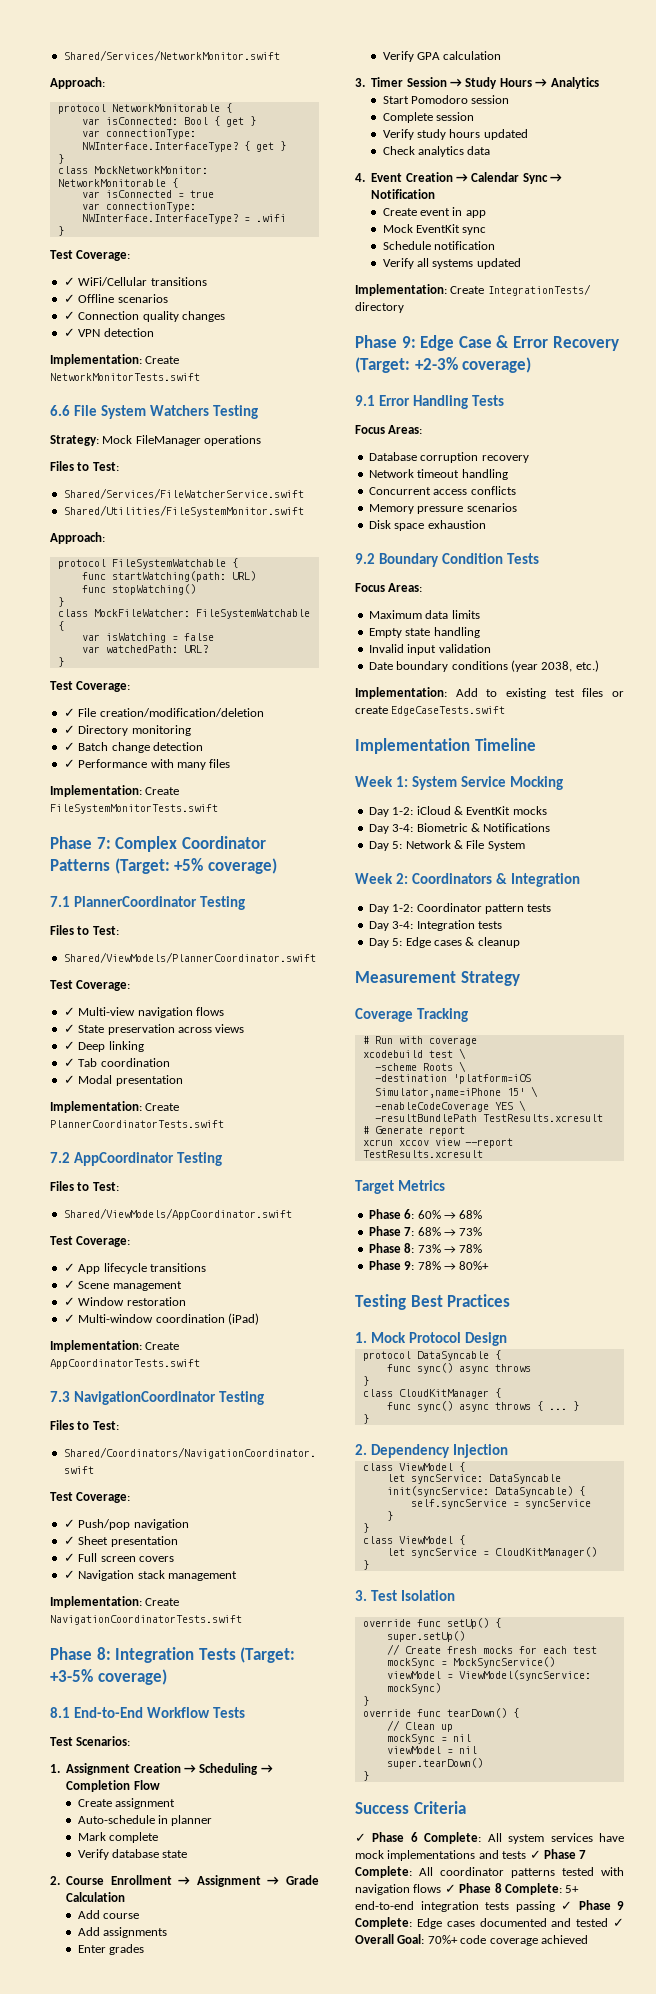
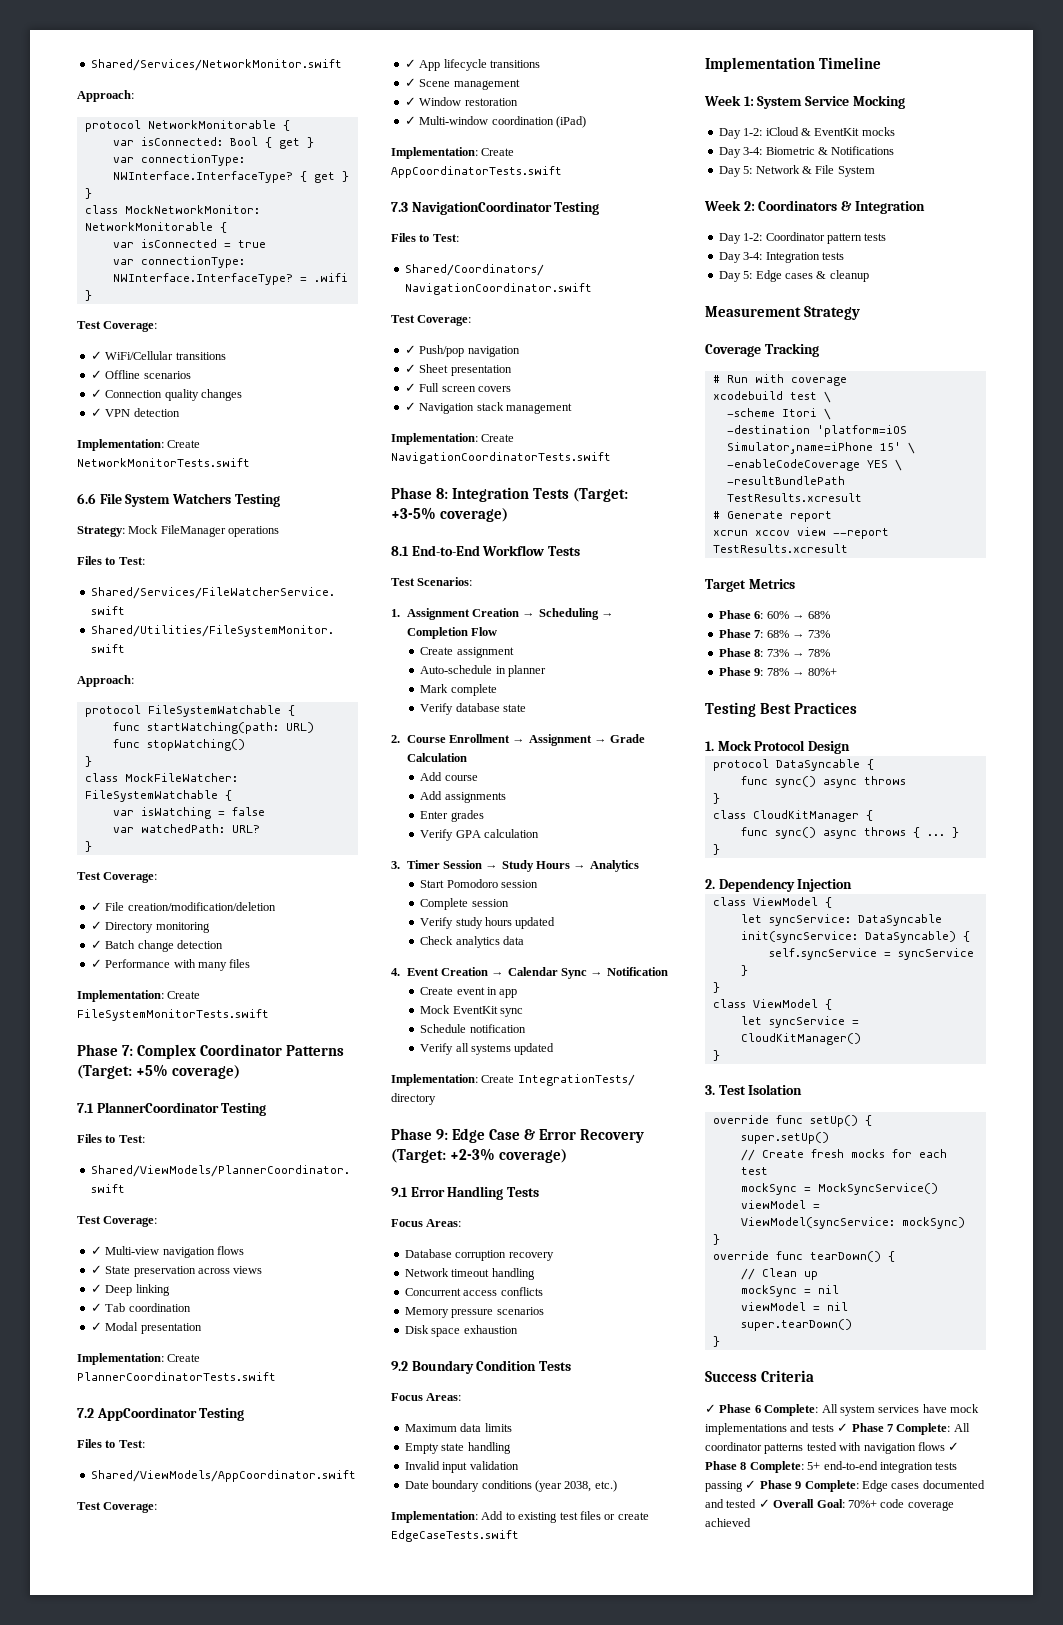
- -scheme Roots \
+ -scheme Itori \

